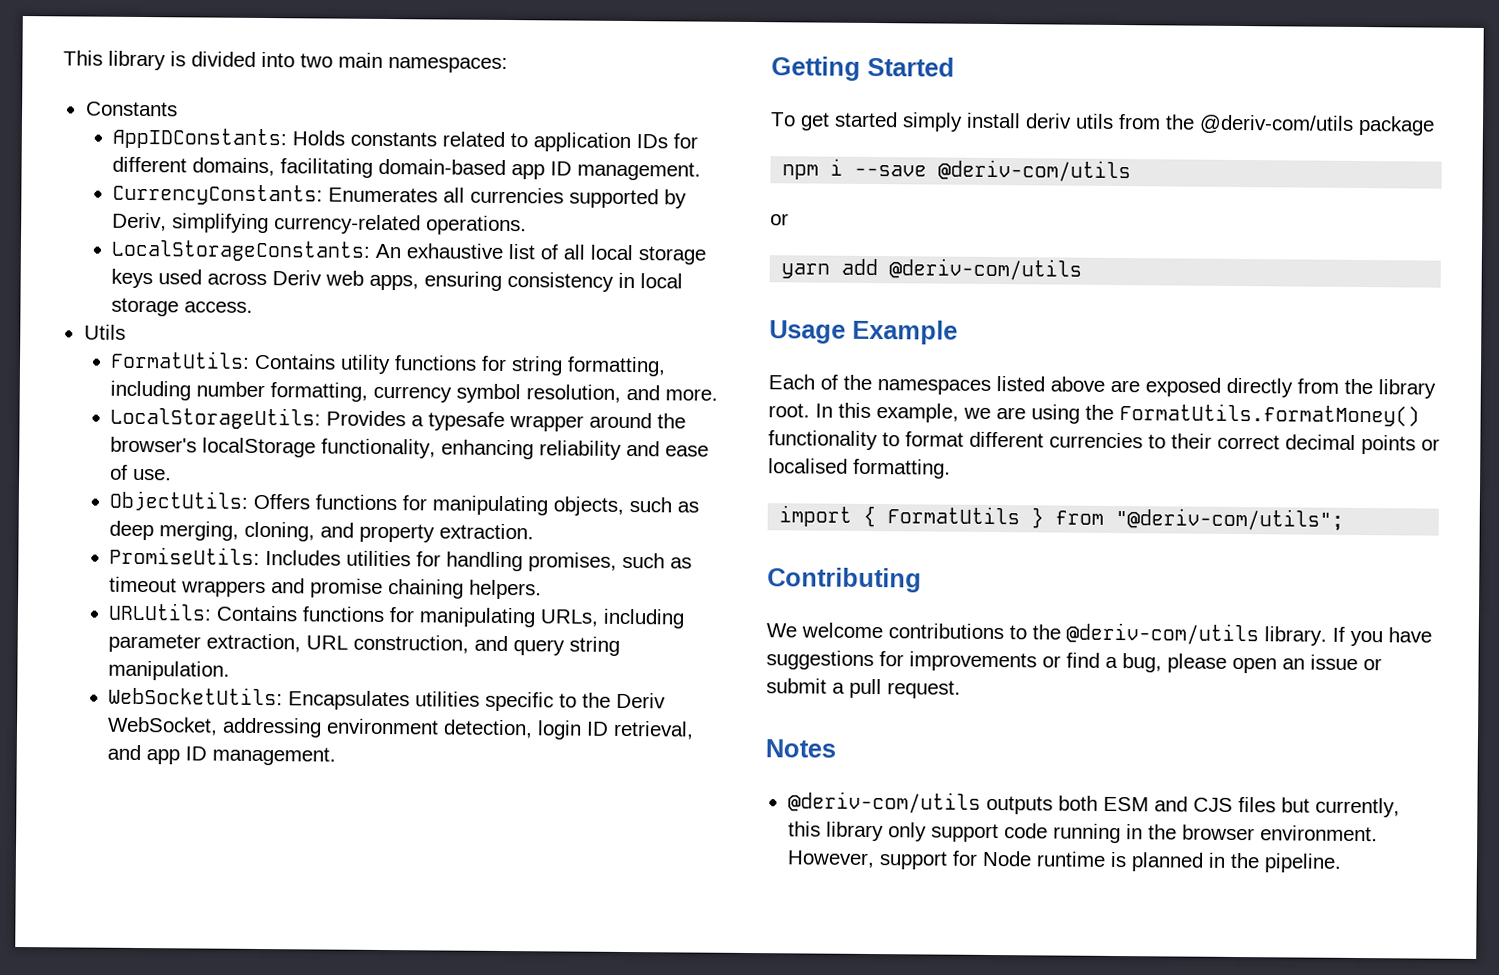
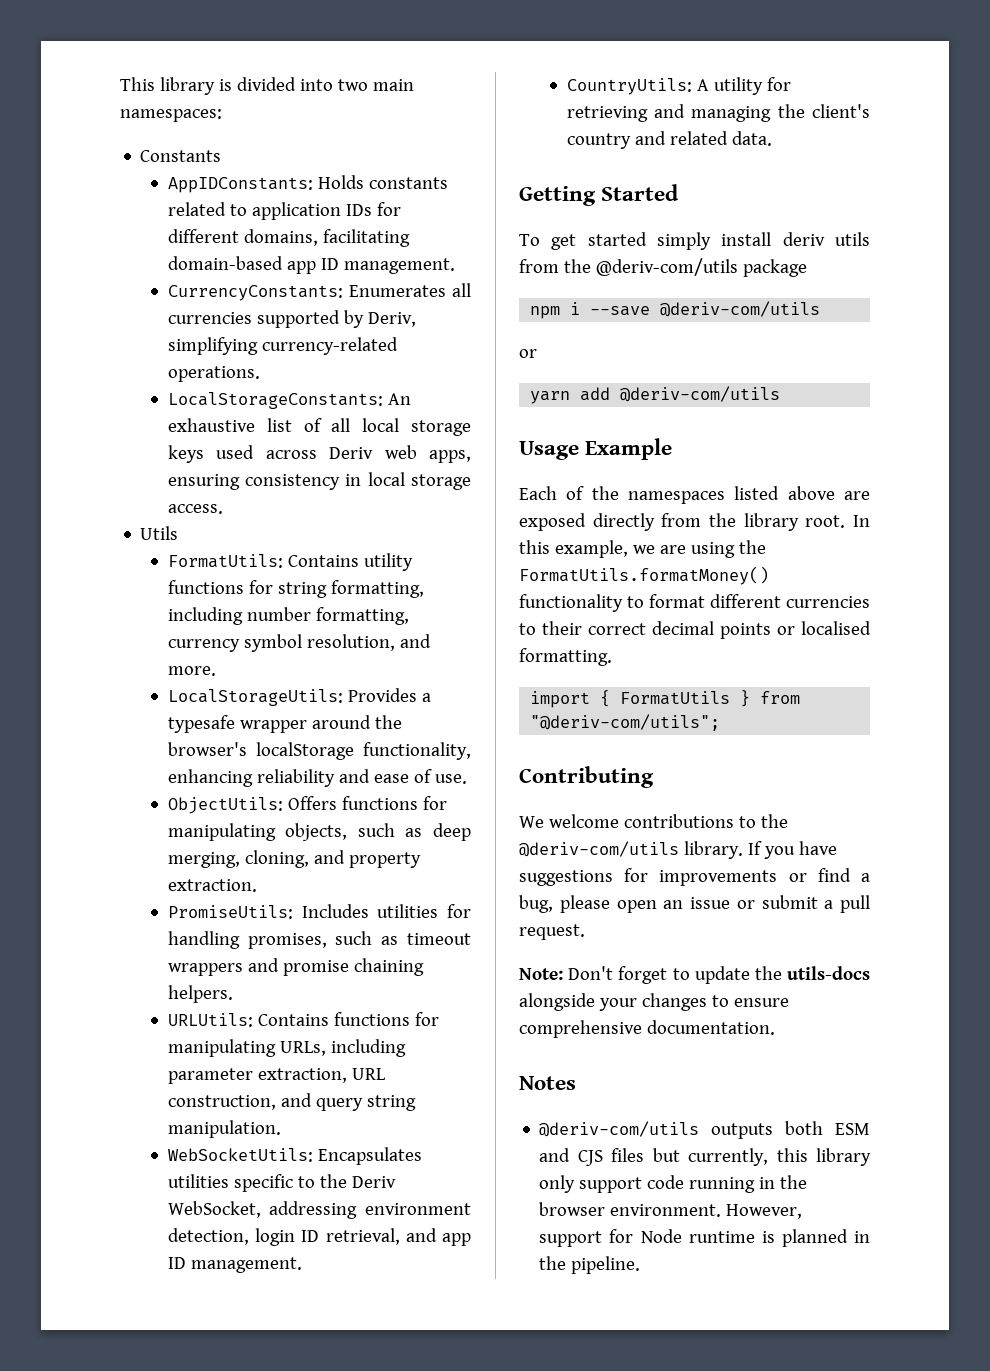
+ CountryUtils: A utility for retrieving and managing the client's country and related data.
+ Note: Don't forget to update the utils-docs alongside your changes to ensure comprehensive documentation.

